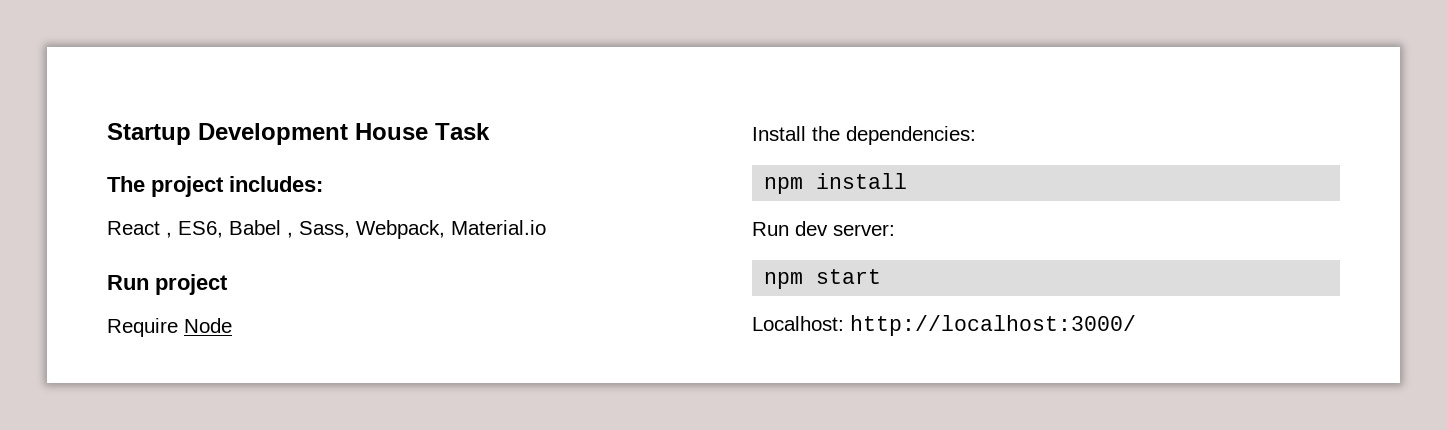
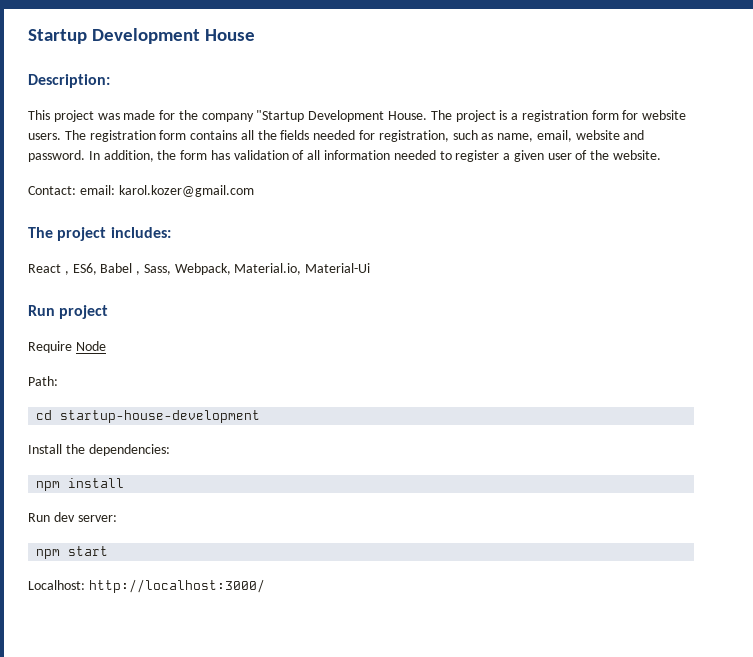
- Startup Development House Task
+ Startup Development House
+ Description:
+ This project was made for the company "Startup Development House. The project is a registration form for website users. The registration form contains all the fields needed for registration, such as name, email, website and password. In addition, the form has validation of all information needed to register a given user of the website.
+ Contact: email: karol.kozer@gmail.com
- React , ES6, Babel , Sass, Webpack, Material.io
+ React , ES6, Babel , Sass, Webpack, Material.io, Material-Ui
+ Path:
+ cd startup-house-development

